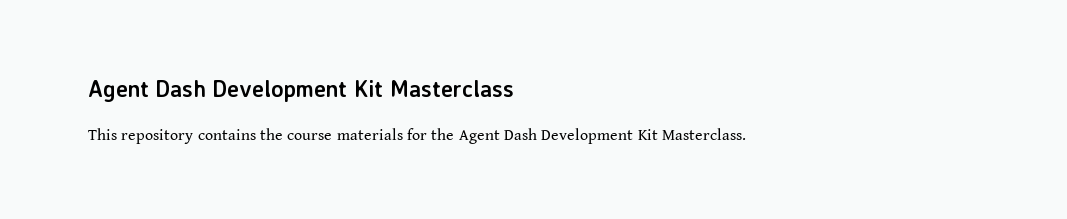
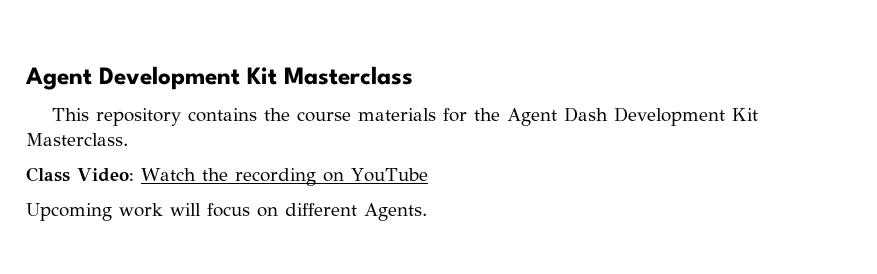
- Agent Dash Development Kit Masterclass
+ Agent Development Kit Masterclass
+ Class Video: Watch the recording on YouTube
+ Upcoming work will focus on different Agents.

